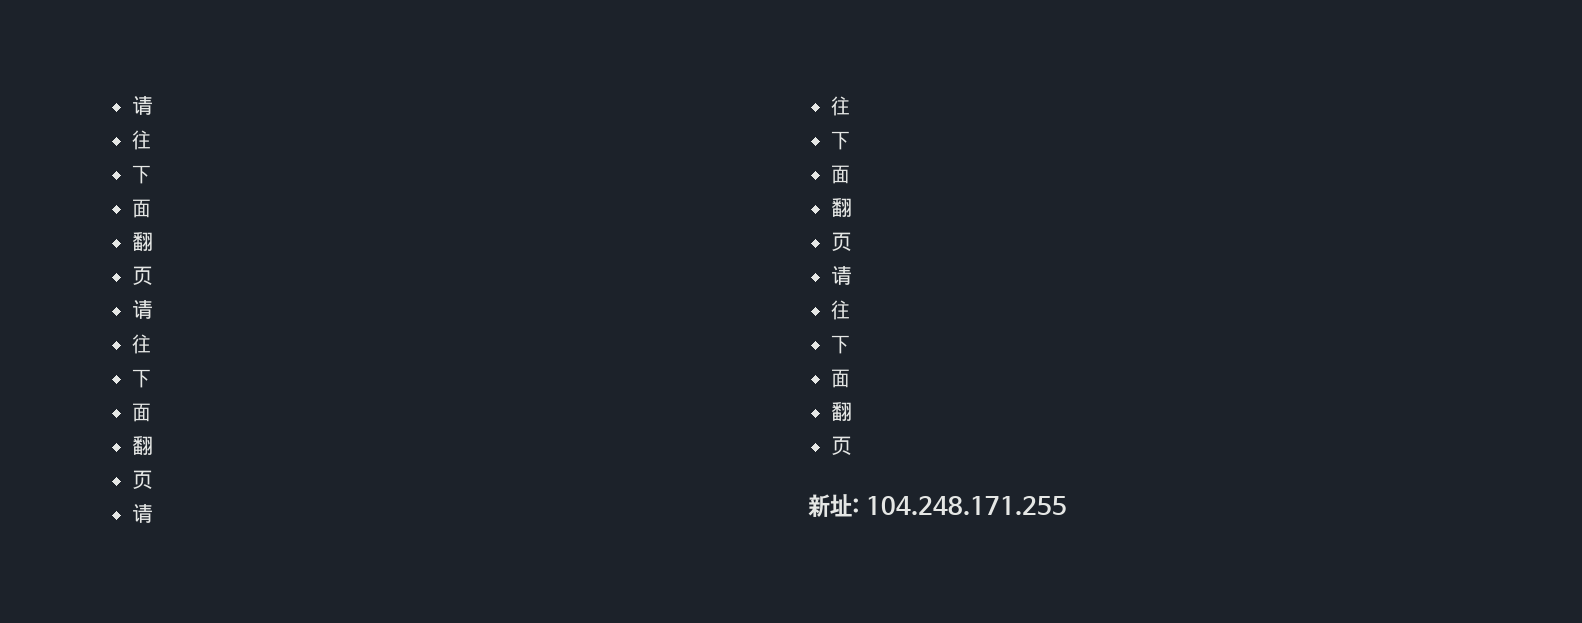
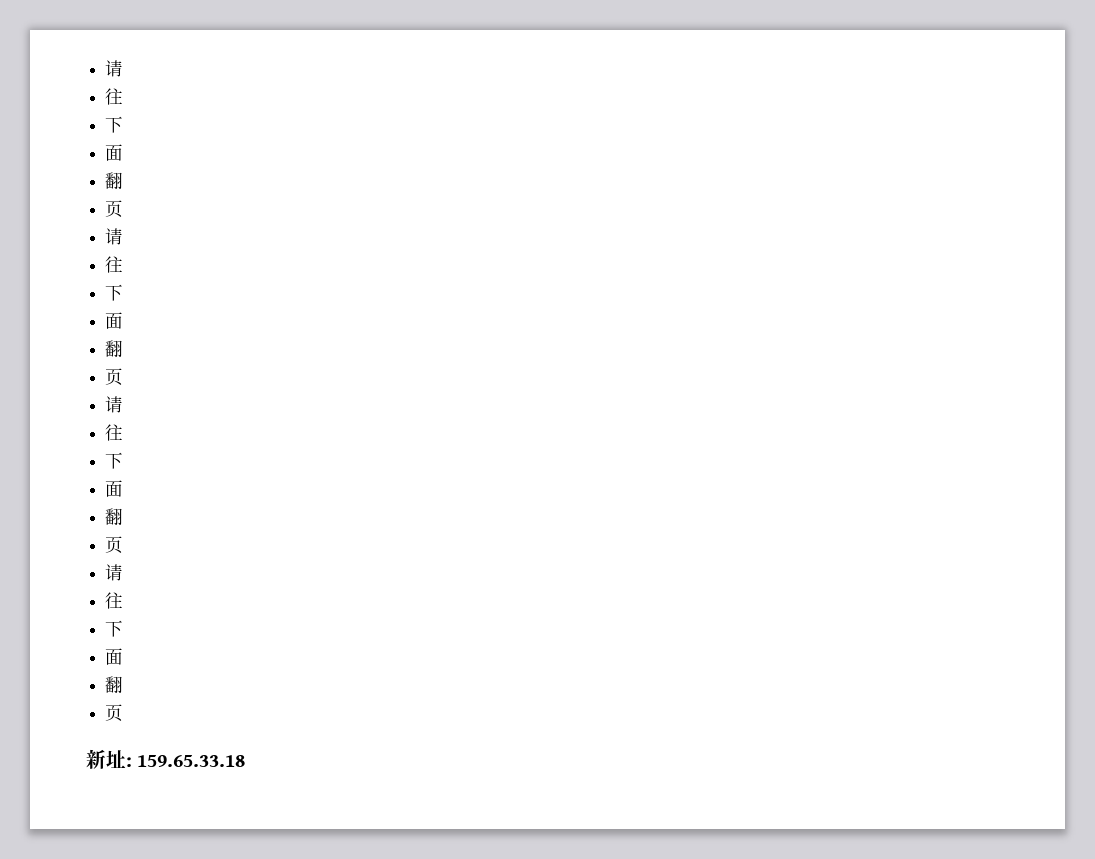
- 新址: 104.248.171.255
+ 新址: 159.65.33.18

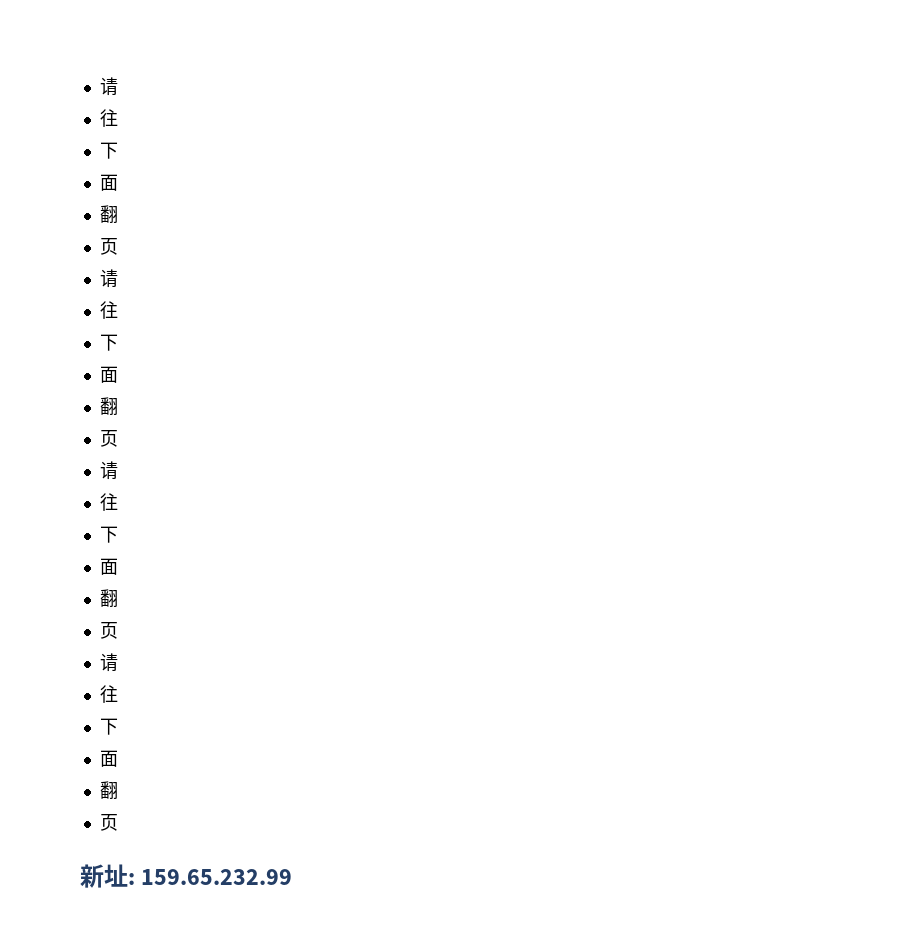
- 新址: 159.65.33.18
+ 新址: 159.65.232.99

